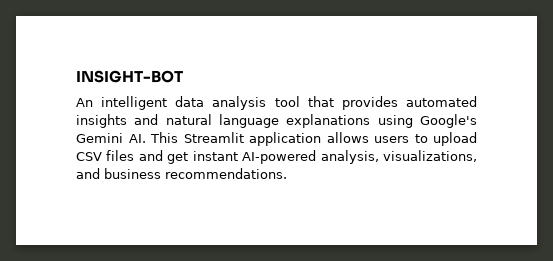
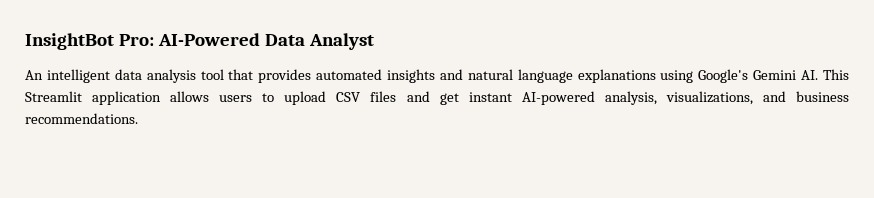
- INSIGHT-BOT
+ InsightBot Pro: AI-Powered Data Analyst

